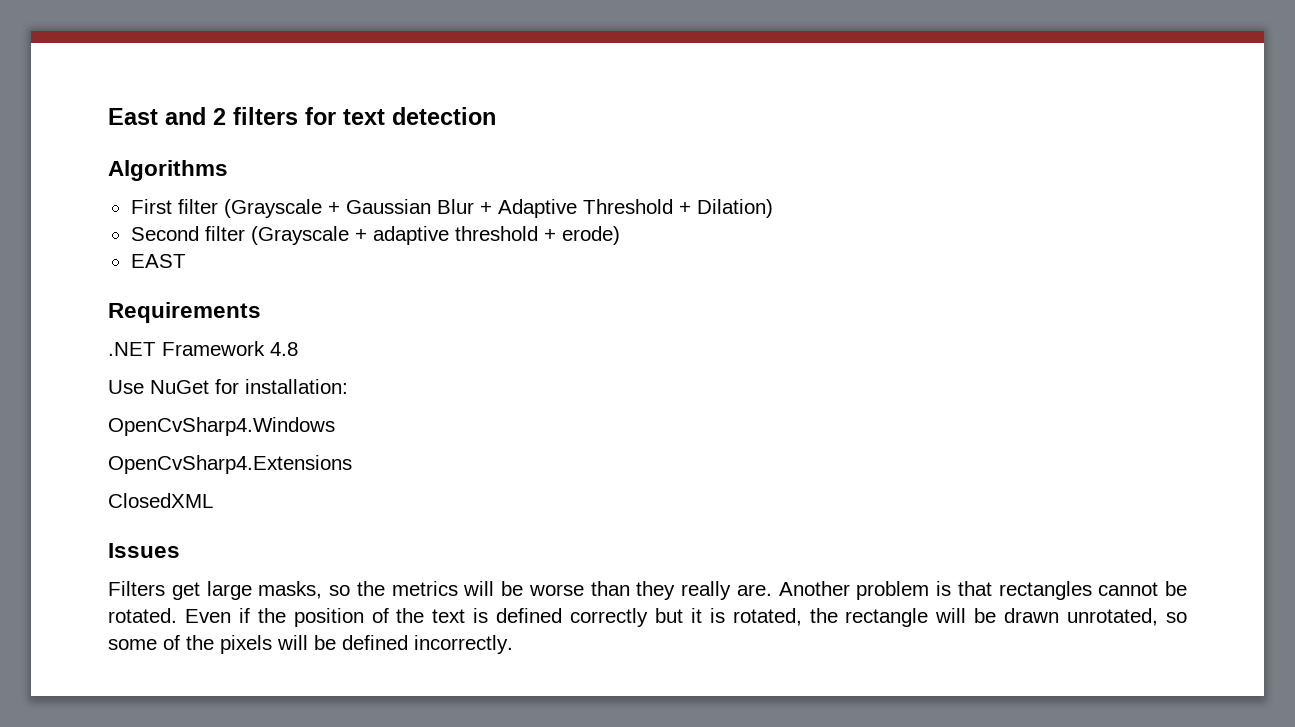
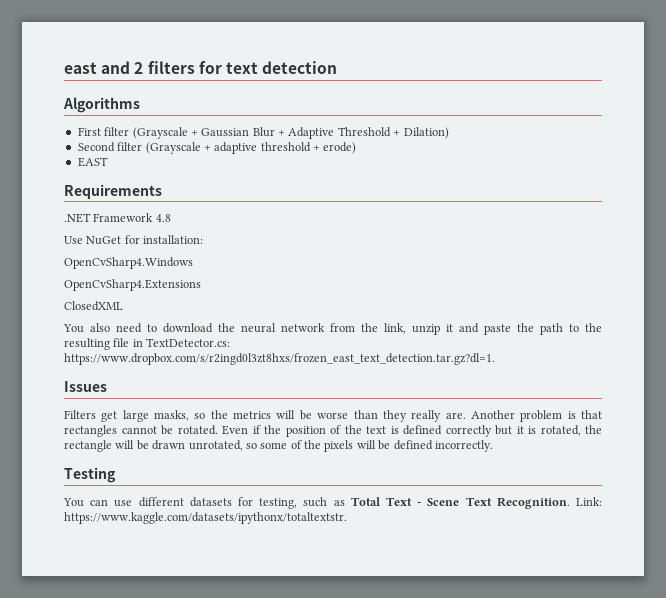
- East and 2 filters for text detection
+ east and 2 filters for text detection
+ You also need to download the neural network from the link, unzip it and paste the path to the resulting file in TextDetector.cs: https://www.dropbox.com/s/r2ingd0l3zt8hxs/frozen_east_text_detection.tar.gz?dl=1.
+ Testing
+ You can use different datasets for testing, such as Total Text - Scene Text Recognition. Link: https://www.kaggle.com/datasets/ipythonx/totaltextstr.

